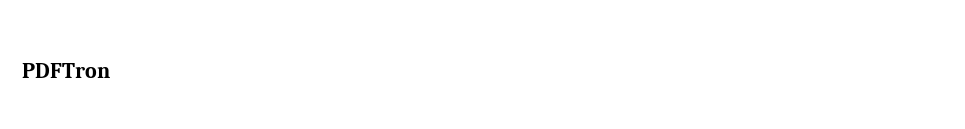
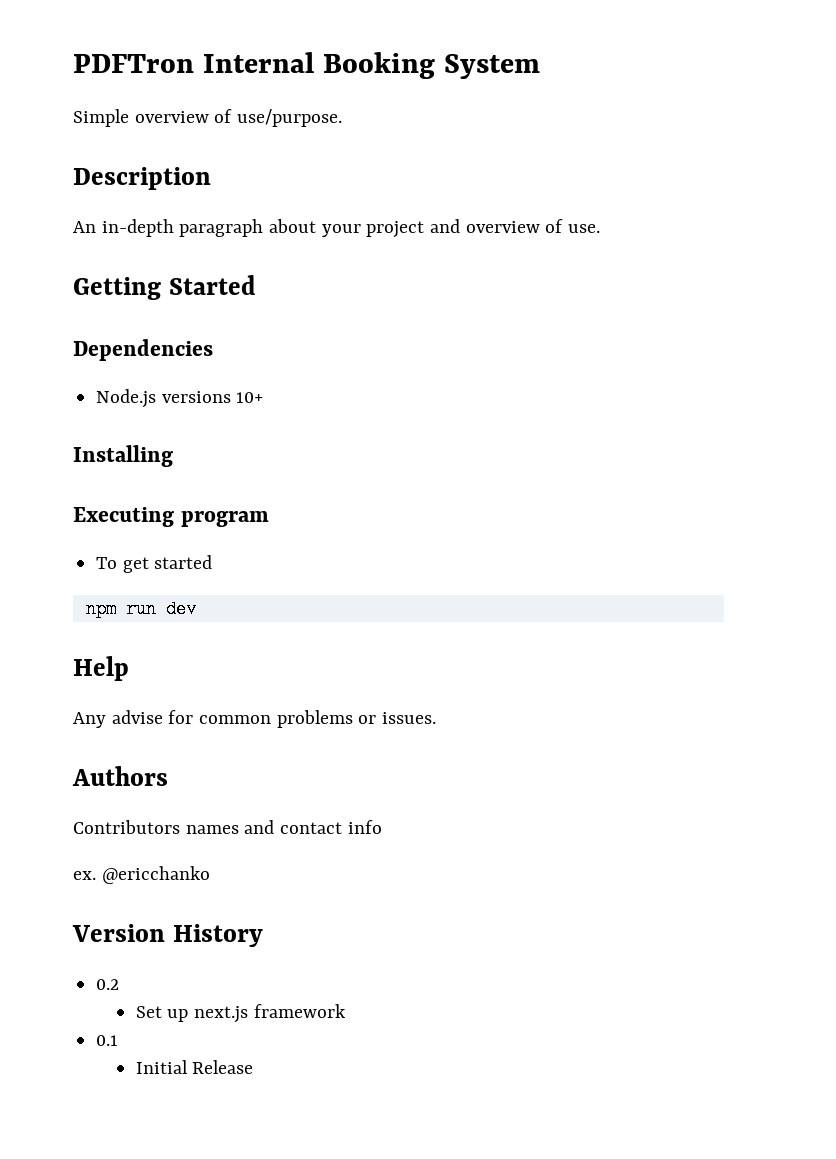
- PDFTron
+ PDFTron Internal Booking System
+ Simple overview of use/purpose.
+ Description
+ An in-depth paragraph about your project and overview of use.
+ Getting Started
+ Dependencies
+ Node.js versions 10+
+ Installing
+ Executing program
+ To get started
+ npm run dev
+ Help
+ Any advise for common problems or issues.
+ Authors
+ Contributors names and contact info
+ ex. @ericchanko
+ Version History
+ 0.2
+ Set up next.js framework
+ 0.1
+ Initial Release

